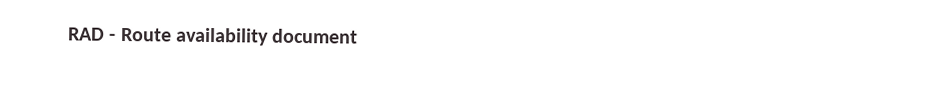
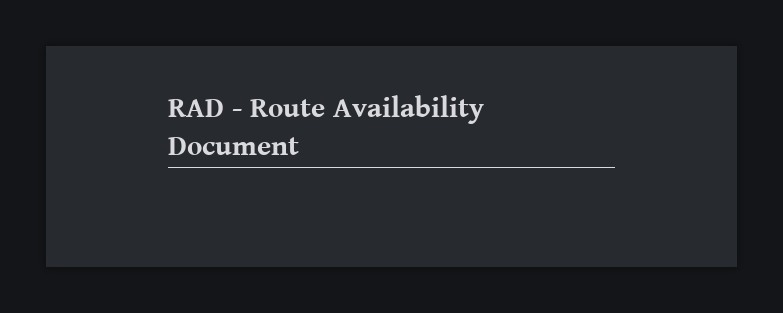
- RAD - Route availability document
+ RAD - Route Availability Document

